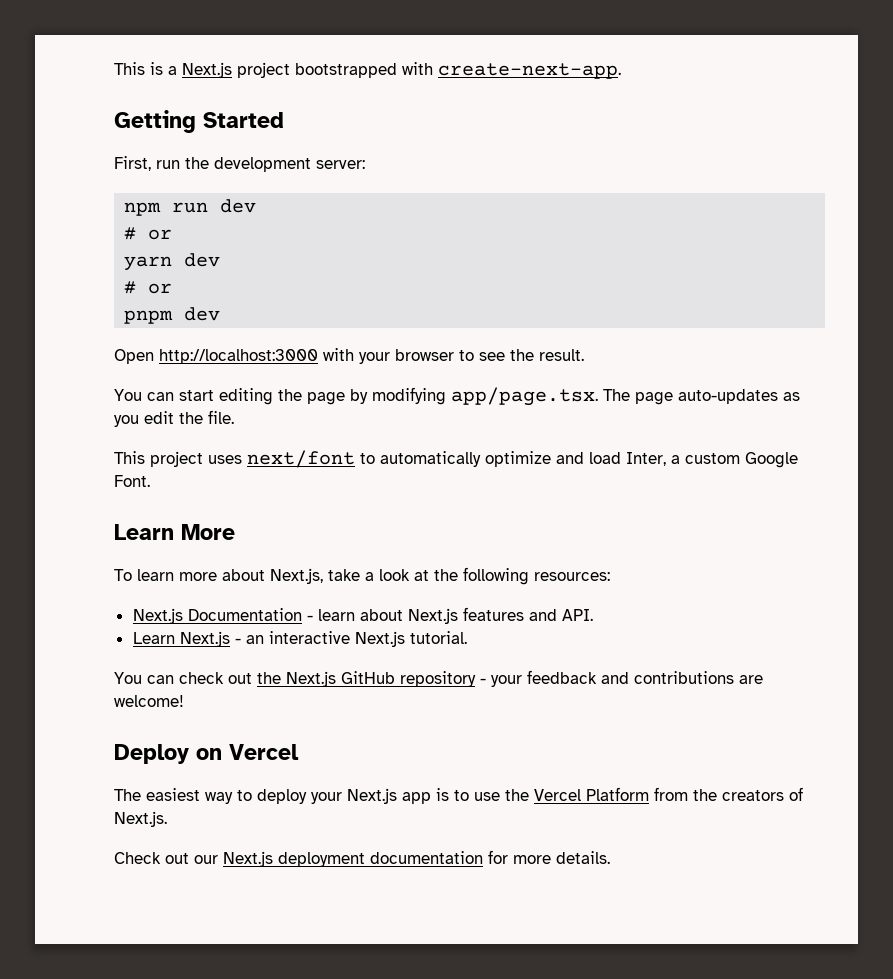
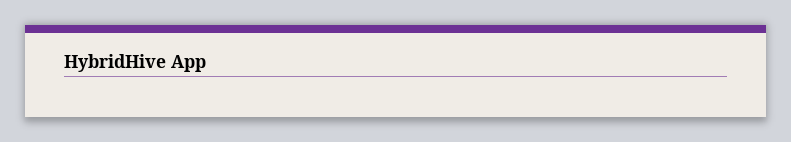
- This is a Next.js project bootstrapped with create-next-app.
- Getting Started
- First, run the development server:
- npm run dev
- # or
- yarn dev
- # or
- pnpm dev
- Open http://localhost:3000 with your browser to see the result.
- You can start editing the page by modifying app/page.tsx. The page auto-updates as you edit the file.
- This project uses next/font to automatically optimize and load Inter, a custom Google Font.
- Learn More
- To learn more about Next.js, take a look at the following resources:
- Next.js Documentation - learn about Next.js features and API.
- Learn Next.js - an interactive Next.js tutorial.
- You can check out the Next.js GitHub repository - your feedback and contributions are welcome!
- Deploy on Vercel
- The easiest way to deploy your Next.js app is to use the Vercel Platform from the creators of Next.js.
- Check out our Next.js deployment documentation for more details.
+ HybridHive App

